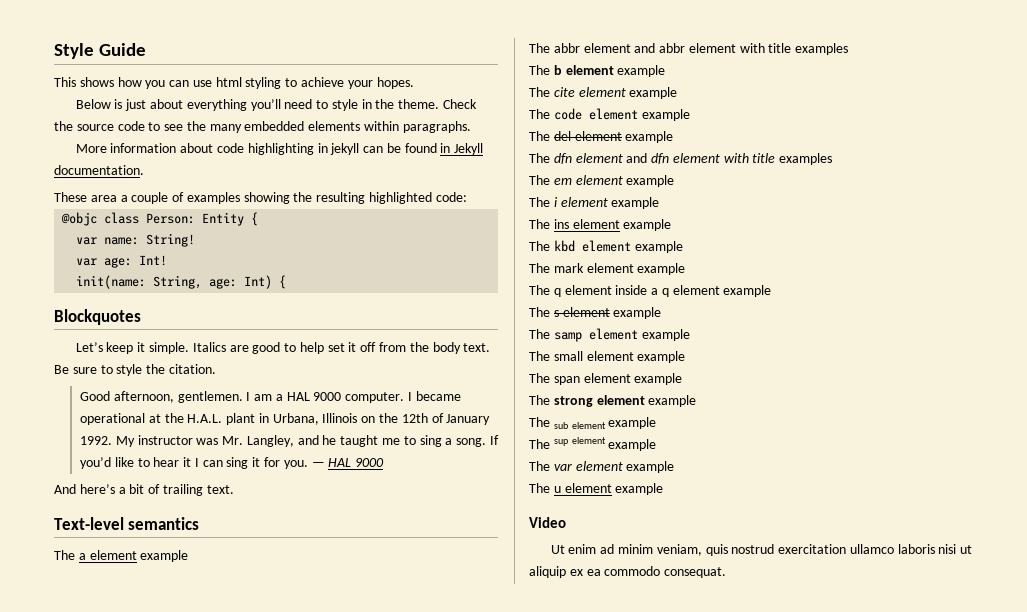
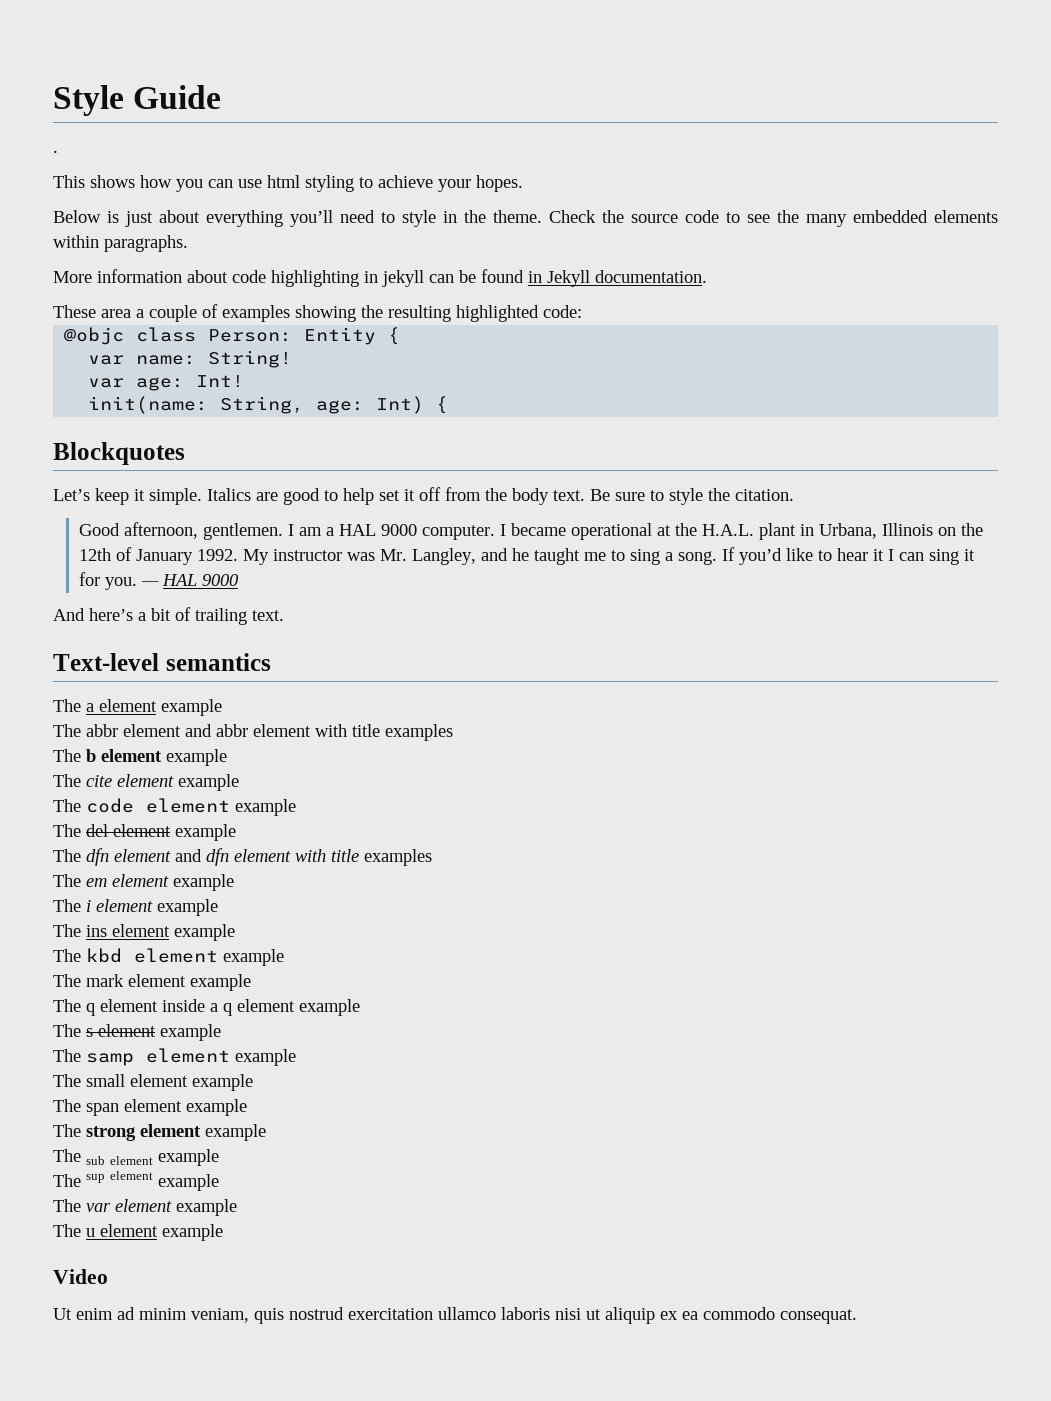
+ .

